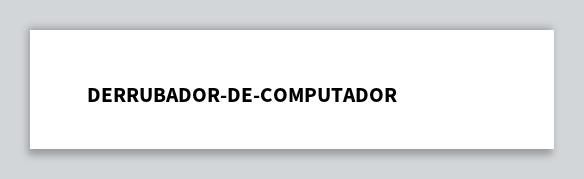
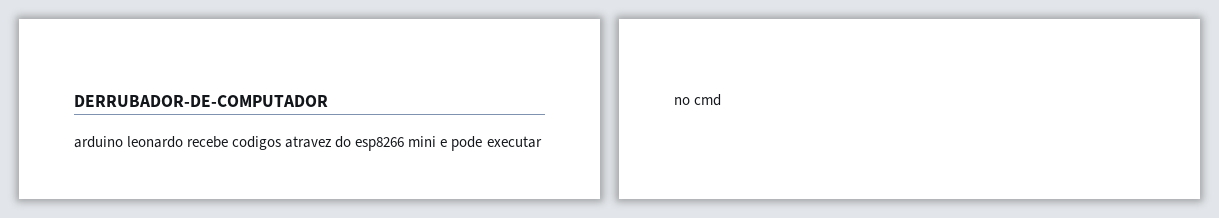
+ arduino leonardo recebe codigos atravez do esp8266 mini e pode executar no cmd

